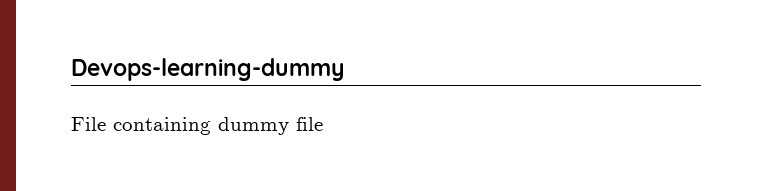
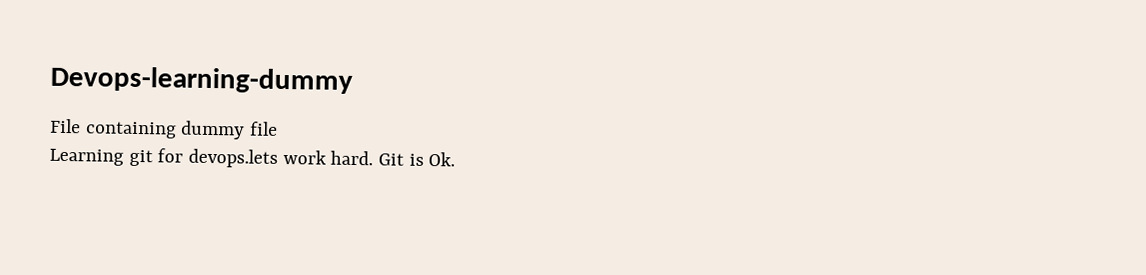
+ Learning git for devops.lets work hard. Git is Ok.

